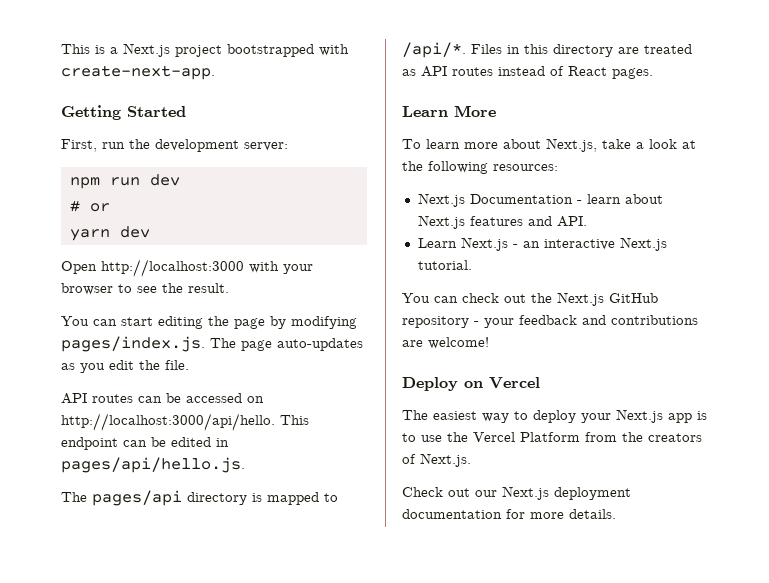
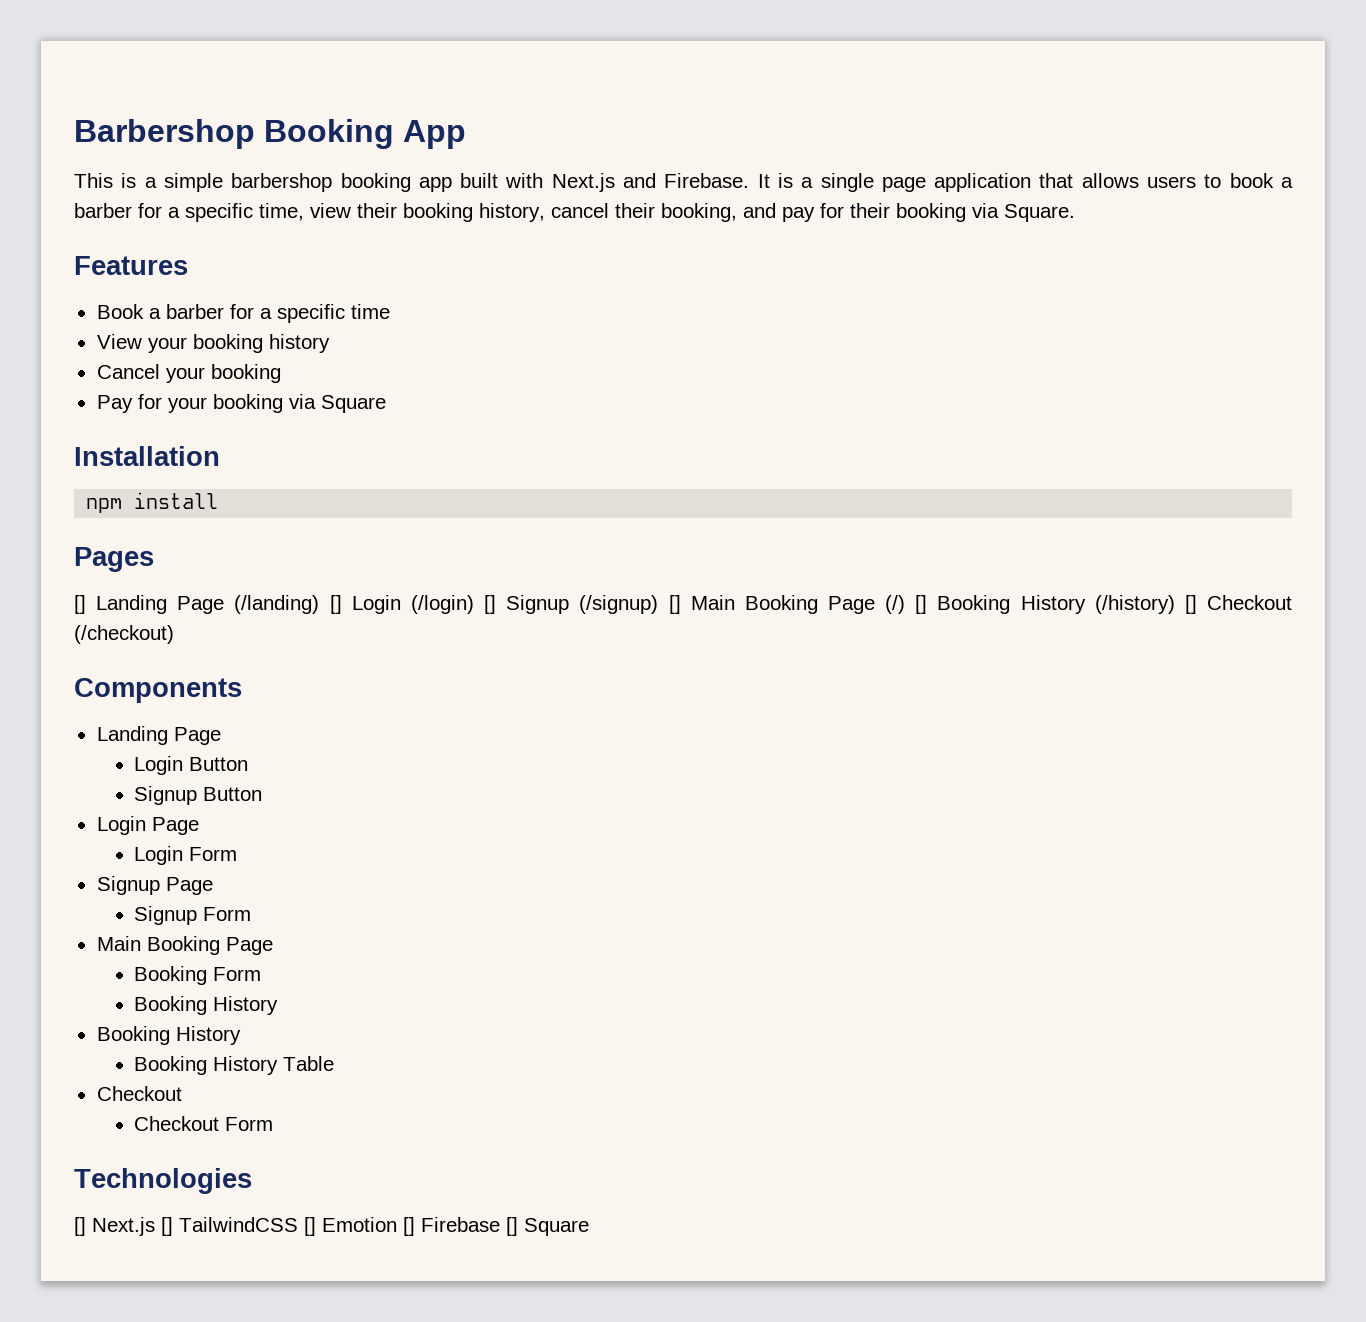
- This is a Next.js project bootstrapped with create-next-app.
- Getting Started
- First, run the development server:
- npm run dev
- # or
- yarn dev
- Open http://localhost:3000 with your browser to see the result.
- You can start editing the page by modifying pages/index.js. The page auto-updates as you edit the file.
- API routes can be accessed on http://localhost:3000/api/hello. This endpoint can be edited in pages/api/hello.js.
- The pages/api directory is mapped to /api/*. Files in this directory are treated as API routes instead of React pages.
- Learn More
- To learn more about Next.js, take a look at the following resources:
- Next.js Documentation - learn about Next.js features and API.
- Learn Next.js - an interactive Next.js tutorial.
- You can check out the Next.js GitHub repository - your feedback and contributions are welcome!
- Deploy on Vercel
- The easiest way to deploy your Next.js app is to use the Vercel Platform from the creators of Next.js.
- Check out our Next.js deployment documentation for more details.
+ Barbershop Booking App
+ This is a simple barbershop booking app built with Next.js and Firebase. It is a single page application that allows users to book a barber for a specific time, view their booking history, cancel their booking, and pay for their booking via Square.
+ Features
+ Book a barber for a specific time
+ View your booking history
+ Cancel your booking
+ Pay for your booking via Square
+ Installation
+ npm install
+ Pages
+ [] Landing Page (/landing) [] Login (/login) [] Signup (/signup) [] Main Booking Page (/) [] Booking History (/history) [] Checkout (/checkout)
+ Components
+ Landing Page
+ Login Button
+ Signup Button
+ Login Page
+ Login Form
+ Signup Page
+ Signup Form
+ Main Booking Page
+ Booking Form
+ Booking History
+ Booking History
+ Booking History Table
+ Checkout
+ Checkout Form
+ Technologies
+ [] Next.js [] TailwindCSS [] Emotion [] Firebase [] Square

